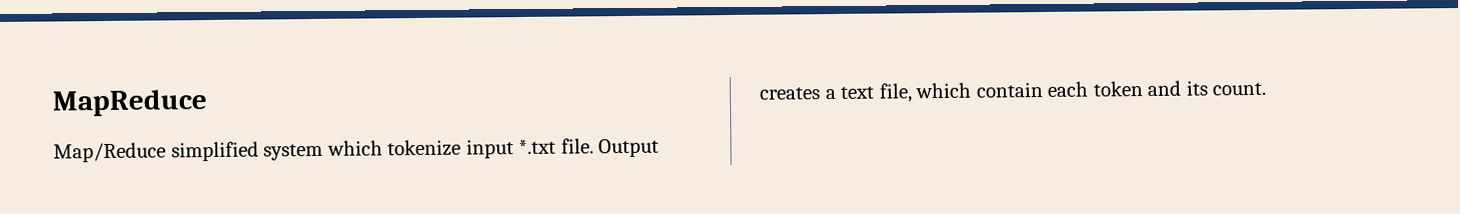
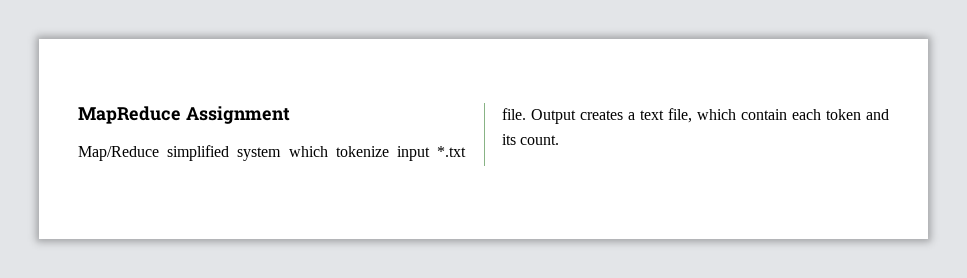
- MapReduce
+ MapReduce Assignment

